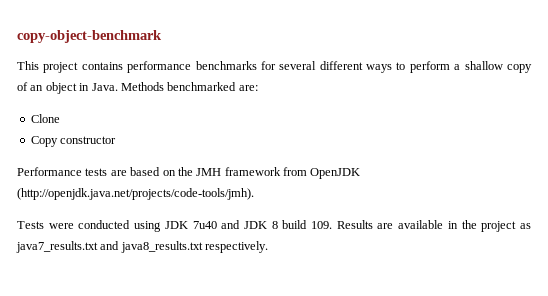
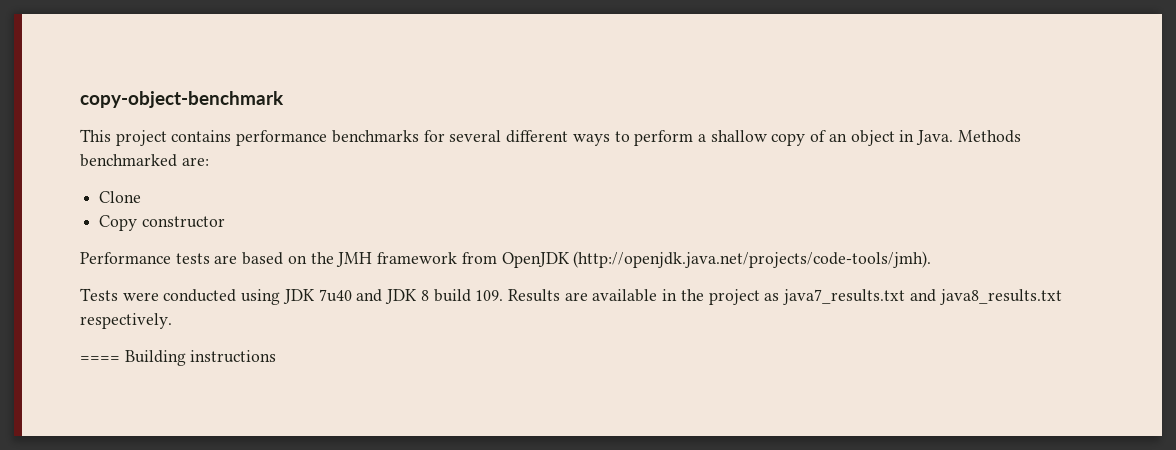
+ ==== Building instructions

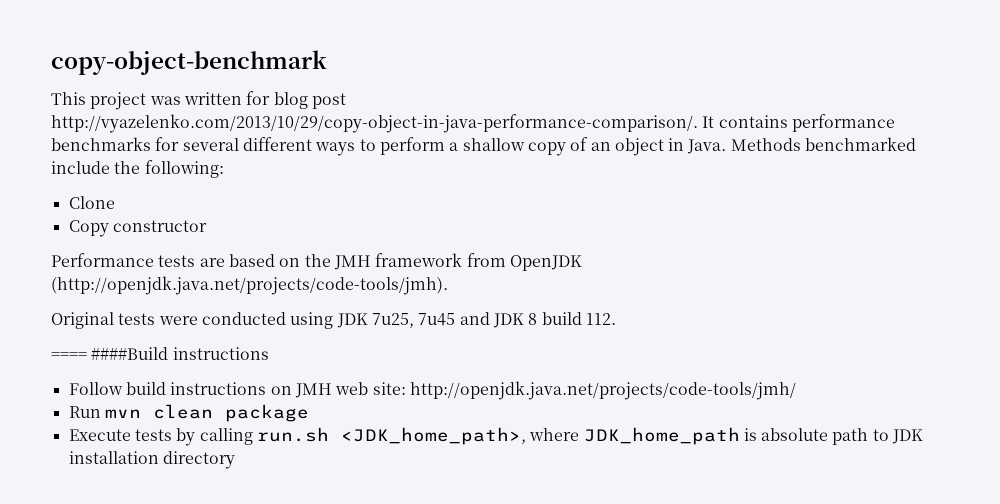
- This project contains performance benchmarks for several different ways to perform a shallow copy of an object in Java.
+ This project was written for blog post http://vyazelenko.com/2013/10/29/copy-object-in-java-performance-comparison/. It contains performance benchmarks for several different ways to perform a shallow copy of an object in Java.
- Methods benchmarked are:
+ Methods benchmarked include the following:
- Tests were conducted using JDK 7u40 and JDK 8 build 109. Results are available in the project as java7_results.txt and java8_results.txt respectively.
+ Original tests were conducted using JDK 7u25, 7u45 and JDK 8 build 112.
- ==== Building instructions
+ ==== ####Build instructions
+ Follow build instructions on JMH web site: http://openjdk.java.net/projects/code-tools/jmh/
+ Run mvn clean package
+ Execute tests by calling run.sh <JDK_home_path>, where JDK_home_path is absolute path to JDK installation directory

